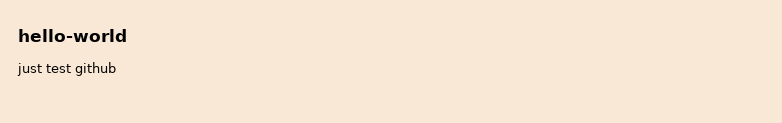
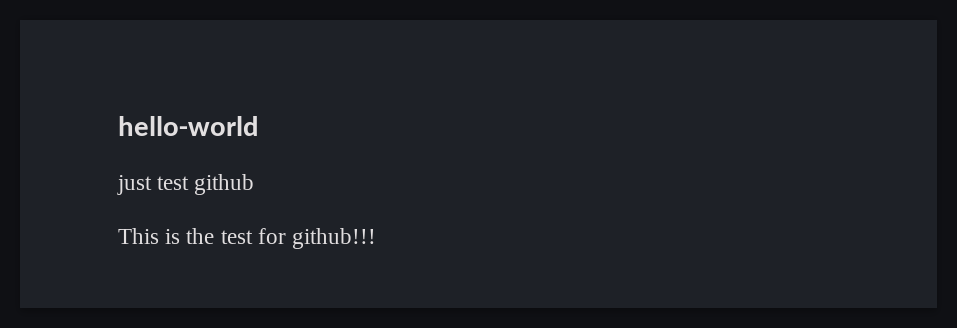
+ This is the test for github!!!

